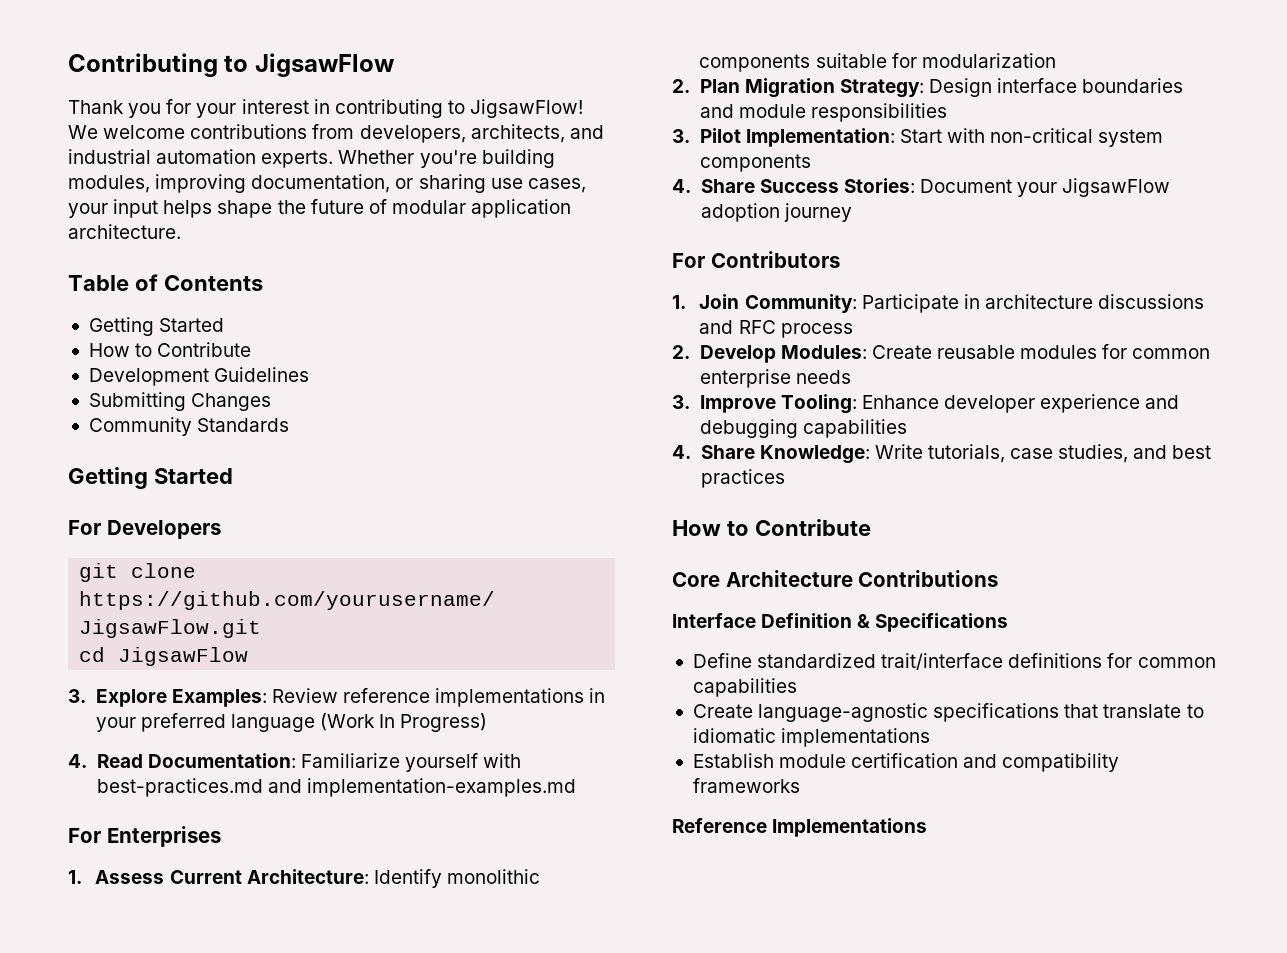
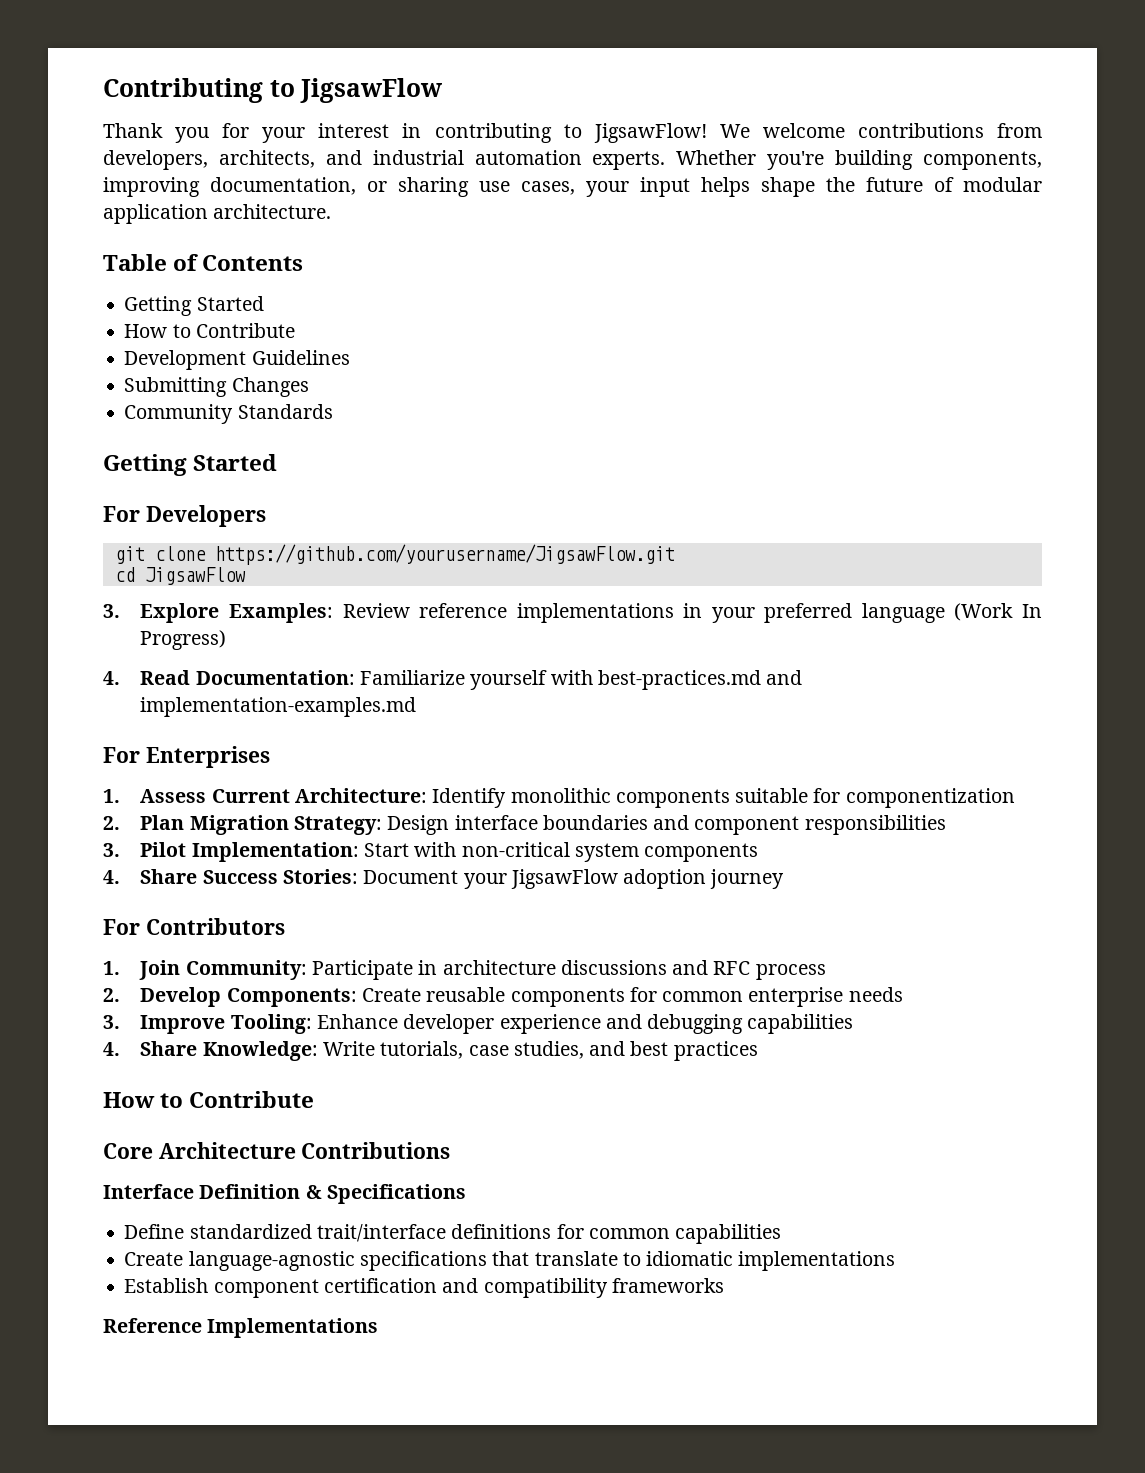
- Whether you're building modules, improving documentation, or sharing use cases, your input helps shape the future of modular application architecture.
+ Whether you're building components, improving documentation, or sharing use cases, your input helps shape the future of modular application architecture.
- 1. Assess Current Architecture: Identify monolithic components suitable for modularization
+ 1. Assess Current Architecture: Identify monolithic components suitable for componentization
- 2. Plan Migration Strategy: Design interface boundaries and module responsibilities
+ 2. Plan Migration Strategy: Design interface boundaries and component responsibilities
- 2. Develop Modules: Create reusable modules for common enterprise needs
+ 2. Develop Components: Create reusable components for common enterprise needs
- Establish module certification and compatibility frameworks
+ Establish component certification and compatibility frameworks

